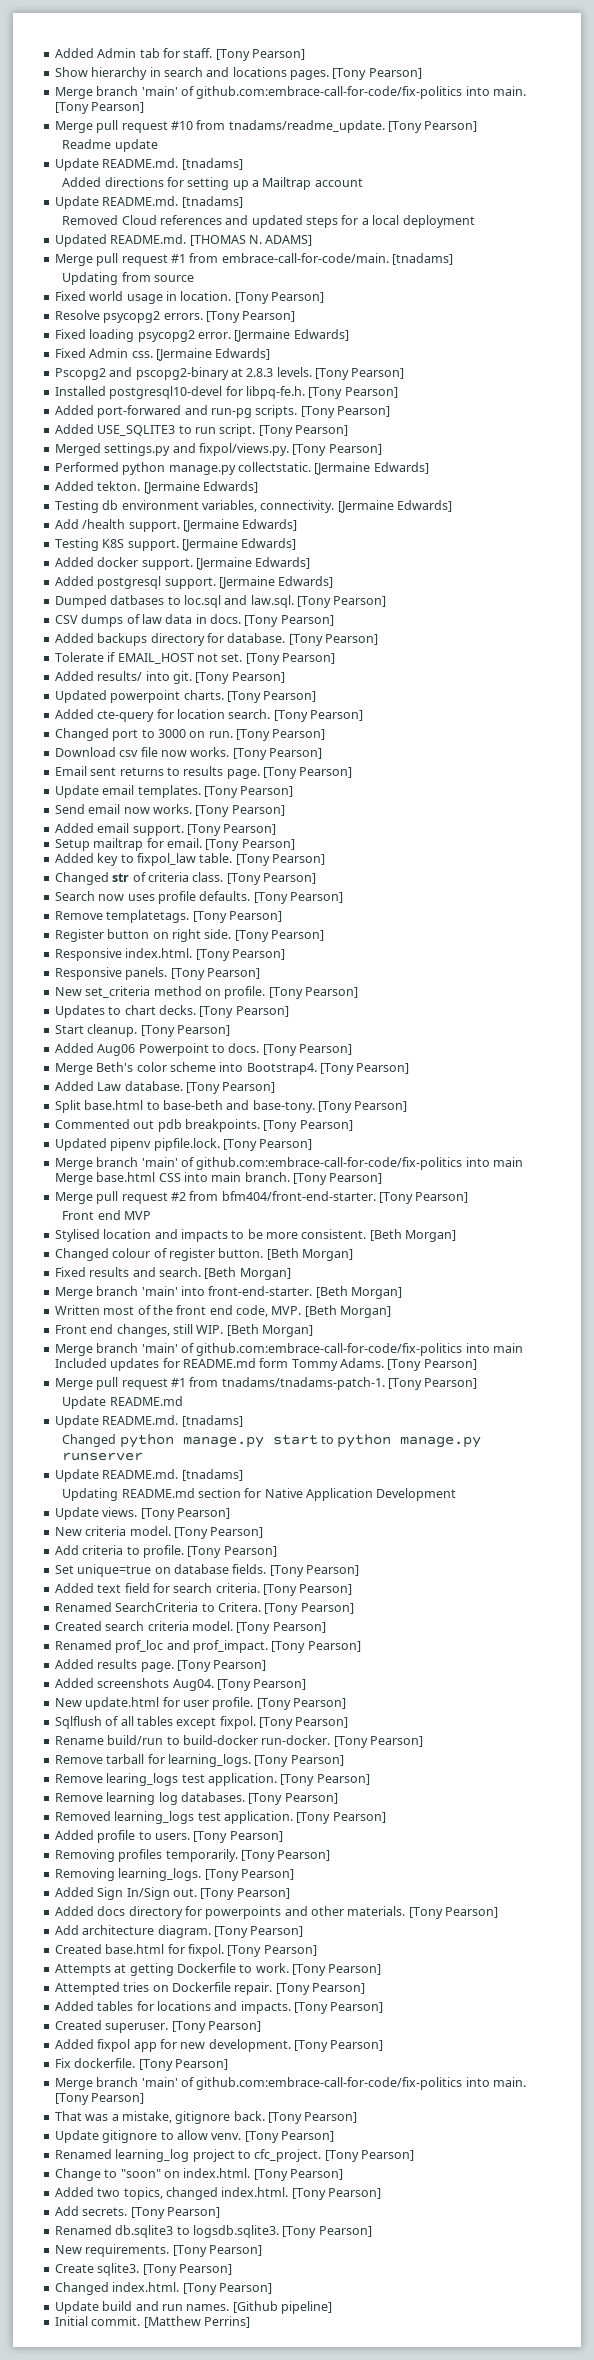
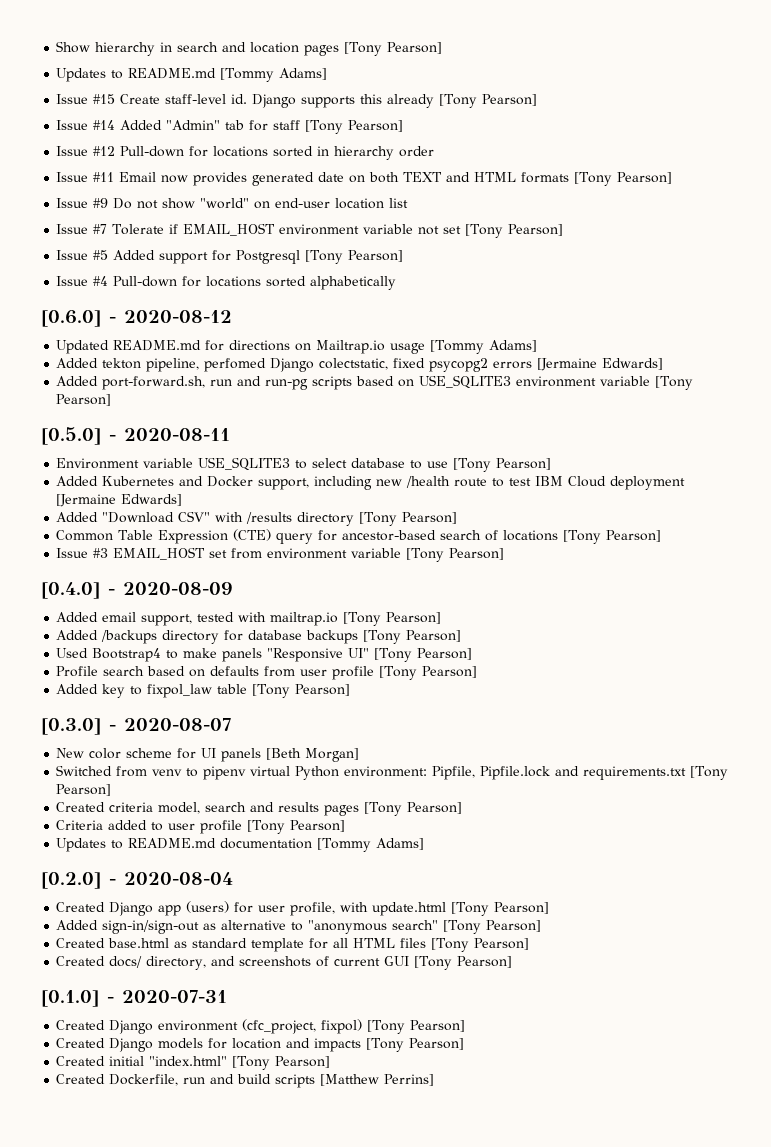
- Added Admin tab for staff. [Tony Pearson]
- Show hierarchy in search and locations pages. [Tony Pearson]
- Merge branch 'main' of github.com:embrace-call-for-code/fix-politics into main. [Tony Pearson]
- Merge pull request #10 from tnadams/readme_update. [Tony Pearson]
- Readme update
- Update README.md. [tnadams]
- Added directions for setting up a Mailtrap account
- Update README.md. [tnadams]
- Removed Cloud references and updated steps for a local deployment
- Updated README.md. [THOMAS N. ADAMS]
- Merge pull request #1 from embrace-call-for-code/main. [tnadams]
- Updating from source
- Fixed world usage in location. [Tony Pearson]
- Resolve psycopg2 errors. [Tony Pearson]
- Fixed loading psycopg2 error. [Jermaine Edwards]
- Fixed Admin css. [Jermaine Edwards]
- Pscopg2 and pscopg2-binary at 2.8.3 levels. [Tony Pearson]
- Installed postgresql10-devel for libpq-fe.h. [Tony Pearson]
- Added port-forwared and run-pg scripts. [Tony Pearson]
- Added USE_SQLITE3 to run script. [Tony Pearson]
- Merged settings.py and fixpol/views.py. [Tony Pearson]
- Performed python manage.py collectstatic. [Jermaine Edwards]
- Added tekton. [Jermaine Edwards]
- Testing db environment variables, connectivity. [Jermaine Edwards]
- Add /health support. [Jermaine Edwards]
- Testing K8S support. [Jermaine Edwards]
- Added docker support. [Jermaine Edwards]
- Added postgresql support. [Jermaine Edwards]
- Dumped datbases to loc.sql and law.sql. [Tony Pearson]
- CSV dumps of law data in docs. [Tony Pearson]
- Added backups directory for database. [Tony Pearson]
- Tolerate if EMAIL_HOST not set. [Tony Pearson]
- Added results/ into git. [Tony Pearson]
- Updated powerpoint charts. [Tony Pearson]
- Added cte-query for location search. [Tony Pearson]
- Changed port to 3000 on run. [Tony Pearson]
- Download csv file now works. [Tony Pearson]
- Email sent returns to results page. [Tony Pearson]
- Update email templates. [Tony Pearson]
- Send email now works. [Tony Pearson]
- Added email support. [Tony Pearson]
- Setup mailtrap for email. [Tony Pearson]
+ Show hierarchy in search and location pages [Tony Pearson]
+ Updates to README.md [Tommy Adams]
+ Issue #15 Create staff-level id. Django supports this already [Tony Pearson]
+ Issue #14 Added "Admin" tab for staff [Tony Pearson]
+ Issue #12 Pull-down for locations sorted in hierarchy order
+ Issue #11 Email now provides generated date on both TEXT and HTML formats [Tony Pearson]
+ Issue #9 Do not show "world" on end-user location list
+ Issue #7 Tolerate if EMAIL_HOST environment variable not set [Tony Pearson]
+ Issue #5 Added support for Postgresql [Tony Pearson]
+ Issue #4 Pull-down for locations sorted alphabetically
+ [0.6.0] - 2020-08-12
+ Updated README.md for directions on Mailtrap.io usage [Tommy Adams]
+ Added tekton pipeline, perfomed Django colectstatic, fixed psycopg2 errors [Jermaine Edwards]
+ Added port-forward.sh, run and run-pg scripts based on USE_SQLITE3 environment variable [Tony Pearson]
+ [0.5.0] - 2020-08-11
+ Environment variable USE_SQLITE3 to select database to use [Tony Pearson]
+ Added Kubernetes and Docker support, including new /health route to test IBM Cloud deployment [Jermaine Edwards]
+ Added "Download CSV" with /results directory [Tony Pearson]
+ Common Table Expression (CTE) query for ancestor-based search of locations [Tony Pearson]
+ Issue #3 EMAIL_HOST set from environment variable [Tony Pearson]
+ [0.4.0] - 2020-08-09
+ Added email support, tested with mailtrap.io [Tony Pearson]
+ Added /backups directory for database backups [Tony Pearson]
+ Used Bootstrap4 to make panels "Responsive UI" [Tony Pearson]
+ Profile search based on defaults from user profile [Tony Pearson]
- Added key to fixpol_law table. [Tony Pearson]
- Changed str of criteria class. [Tony Pearson]
- Search now uses profile defaults. [Tony Pearson]
- Remove templatetags. [Tony Pearson]
- Register button on right side. [Tony Pearson]
- Responsive index.html. [Tony Pearson]
- Responsive panels. [Tony Pearson]
- New set_criteria method on profile. [Tony Pearson]
- Updates to chart decks. [Tony Pearson]
- Start cleanup. [Tony Pearson]
- Added Aug06 Powerpoint to docs. [Tony Pearson]
- Merge Beth's color scheme into Bootstrap4. [Tony Pearson]
- Added Law database. [Tony Pearson]
- Split base.html to base-beth and base-tony. [Tony Pearson]
- Commented out pdb breakpoints. [Tony Pearson]
- Updated pipenv pipfile.lock. [Tony Pearson]
- Merge branch 'main' of github.com:embrace-call-for-code/fix-politics into main Merge base.html CSS into main branch. [Tony Pearson]
- Merge pull request #2 from bfm404/front-end-starter. [Tony Pearson]
- Front end MVP
- Stylised location and impacts to be more consistent. [Beth Morgan]
- Changed colour of register button. [Beth Morgan]
- Fixed results and search. [Beth Morgan]
- Merge branch 'main' into front-end-starter. [Beth Morgan]
- Written most of the front end code, MVP. [Beth Morgan]
- Front end changes, still WIP. [Beth Morgan]
- Merge branch 'main' of github.com:embrace-call-for-code/fix-politics into main Included updates for README.md form Tommy Adams. [Tony Pearson]
- Merge pull request #1 from tnadams/tnadams-patch-1. [Tony Pearson]
- Update README.md
- Update README.md. [tnadams]
- Changed python manage.py start to python manage.py runserver
- Update README.md. [tnadams]
- Updating README.md section for Native Application Development
- Update views. [Tony Pearson]
- New criteria model. [Tony Pearson]
- Add criteria to profile. [Tony Pearson]
- Set unique=true on database fields. [Tony Pearson]
- Added text field for search criteria. [Tony Pearson]
- Renamed SearchCriteria to Critera. [Tony Pearson]
- Created search criteria model. [Tony Pearson]
- Renamed prof_loc and prof_impact. [Tony Pearson]
- Added results page. [Tony Pearson]
- Added screenshots Aug04. [Tony Pearson]
- New update.html for user profile. [Tony Pearson]
- Sqlflush of all tables except fixpol. [Tony Pearson]
- Rename build/run to build-docker run-docker. [Tony Pearson]
- Remove tarball for learning_logs. [Tony Pearson]
- Remove learing_logs test application. [Tony Pearson]
- Remove learning log databases. [Tony Pearson]
- Removed learning_logs test application. [Tony Pearson]
- Added profile to users. [Tony Pearson]
- Removing profiles temporarily. [Tony Pearson]
- Removing learning_logs. [Tony Pearson]
- Added Sign In/Sign out. [Tony Pearson]
- Added docs directory for powerpoints and other materials. [Tony Pearson]
- Add architecture diagram. [Tony Pearson]
- Created base.html for fixpol. [Tony Pearson]
- Attempts at getting Dockerfile to work. [Tony Pearson]
- Attempted tries on Dockerfile repair. [Tony Pearson]
- Added tables for locations and impacts. [Tony Pearson]
- Created superuser. [Tony Pearson]
- Added fixpol app for new development. [Tony Pearson]
- Fix dockerfile. [Tony Pearson]
- Merge branch 'main' of github.com:embrace-call-for-code/fix-politics into main. [Tony Pearson]
- That was a mistake, gitignore back. [Tony Pearson]
- Update gitignore to allow venv. [Tony Pearson]
- Renamed learning_log project to cfc_project. [Tony Pearson]
- Change to "soon" on index.html. [Tony Pearson]
- Added two topics, changed index.html. [Tony Pearson]
- Add secrets. [Tony Pearson]
- Renamed db.sqlite3 to logsdb.sqlite3. [Tony Pearson]
- New requirements. [Tony Pearson]
- Create sqlite3. [Tony Pearson]
- Changed index.html. [Tony Pearson]
- Update build and run names. [Github pipeline]
- Initial commit. [Matthew Perrins]
+ Added key to fixpol_law table [Tony Pearson]
+ [0.3.0] - 2020-08-07
+ New color scheme for UI panels [Beth Morgan]
+ Switched from venv to pipenv virtual Python environment: Pipfile, Pipfile.lock and requirements.txt [Tony Pearson]
+ Created criteria model, search and results pages [Tony Pearson]
+ Criteria added to user profile [Tony Pearson]
+ Updates to README.md documentation [Tommy Adams]
+ [0.2.0] - 2020-08-04
+ Created Django app (users) for user profile, with update.html [Tony Pearson]
+ Added sign-in/sign-out as alternative to "anonymous search" [Tony Pearson]
+ Created base.html as standard template for all HTML files [Tony Pearson]
+ Created docs/ directory, and screenshots of current GUI [Tony Pearson]
+ [0.1.0] - 2020-07-31
+ Created Django environment (cfc_project, fixpol) [Tony Pearson]
+ Created Django models for location and impacts [Tony Pearson]
+ Created initial "index.html" [Tony Pearson]
+ Created Dockerfile, run and build scripts [Matthew Perrins]

